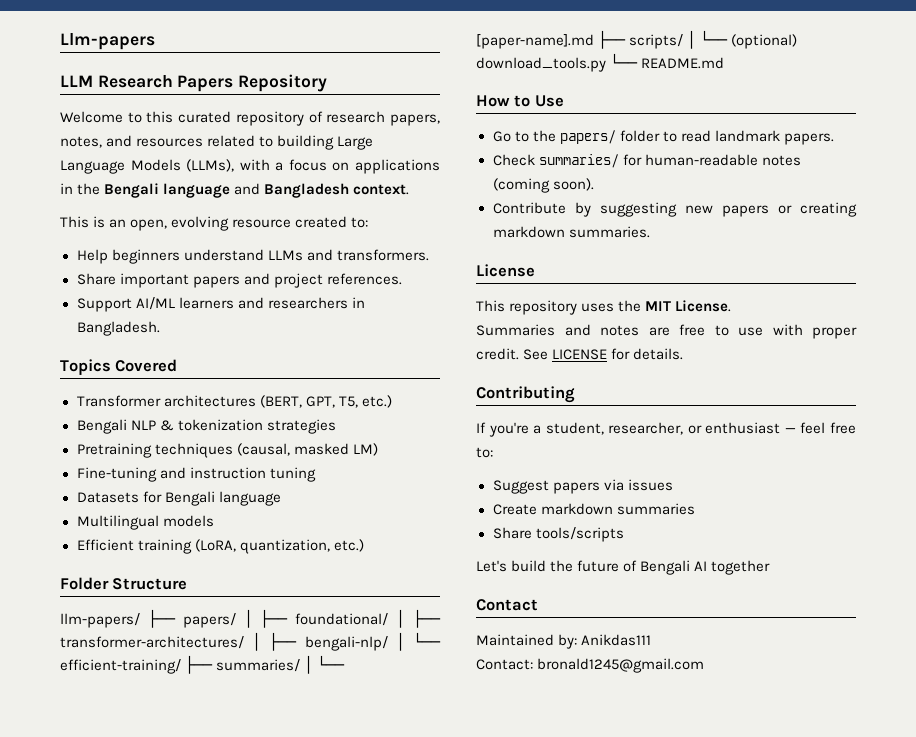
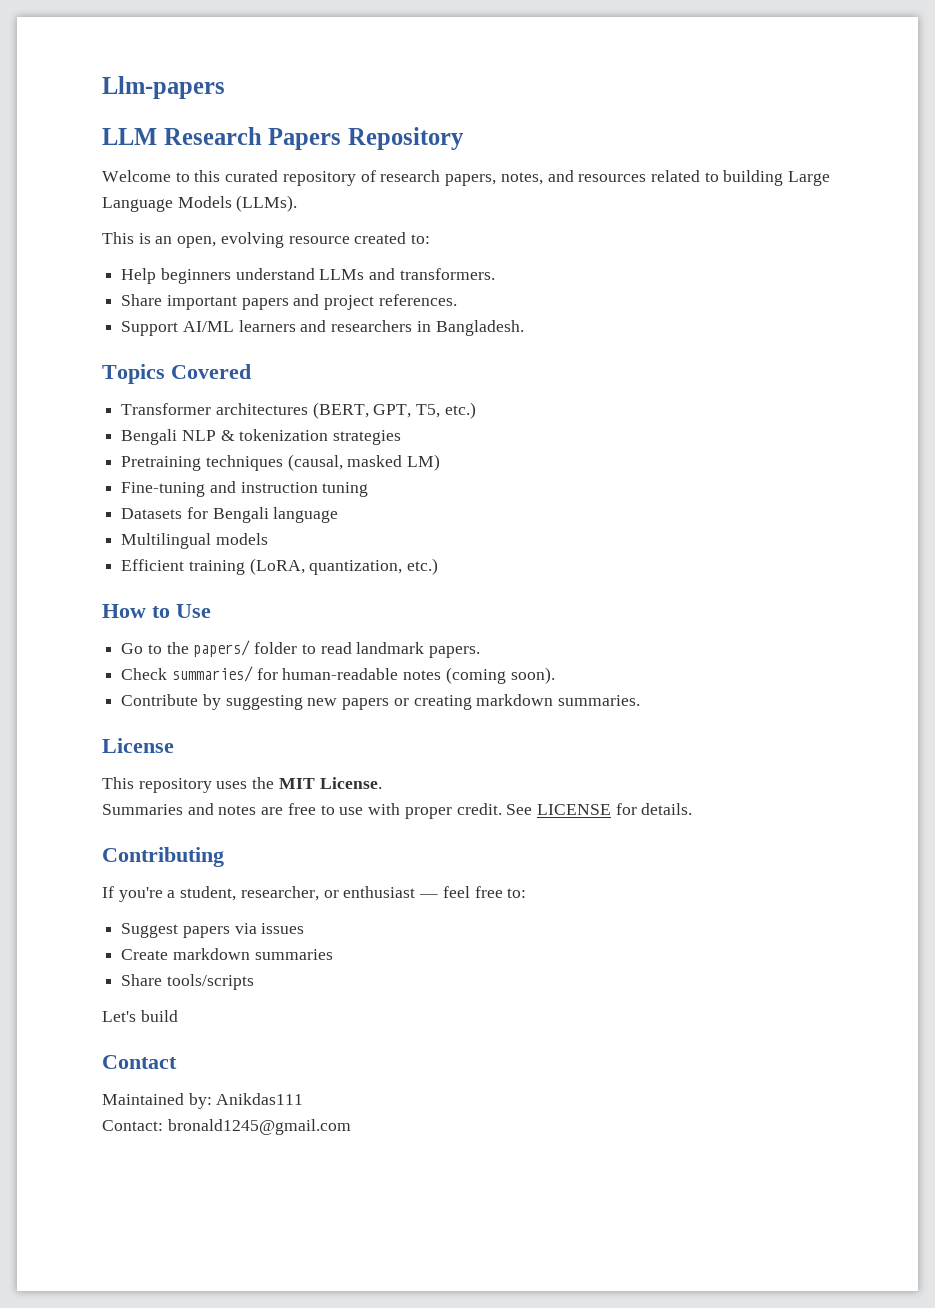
- Welcome to this curated repository of research papers, notes, and resources related to building Large Language Models (LLMs), with a focus on applications in the Bengali language and Bangladesh context.
+ Welcome to this curated repository of research papers, notes, and resources related to building Large Language Models (LLMs).
- Folder Structure
- llm-papers/ ├── papers/ │ ├── foundational/ │ ├── transformer-architectures/ │ ├── bengali-nlp/ │ └── efficient-training/ ├── summaries/ │ └── [paper-name].md ├── scripts/ │ └── (optional) download_tools.py └── README.md
- Let's build the future of Bengali AI together
+ Let's build

